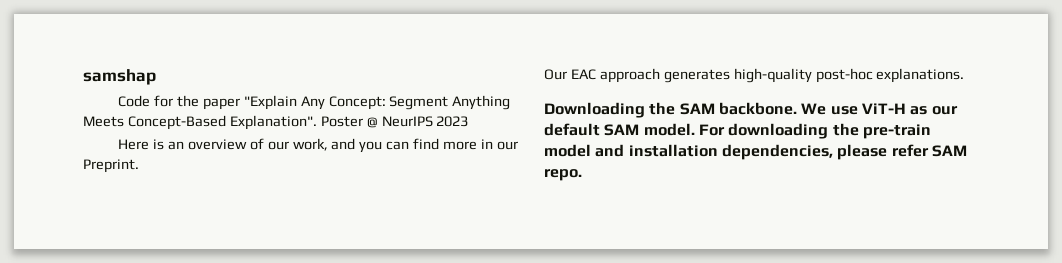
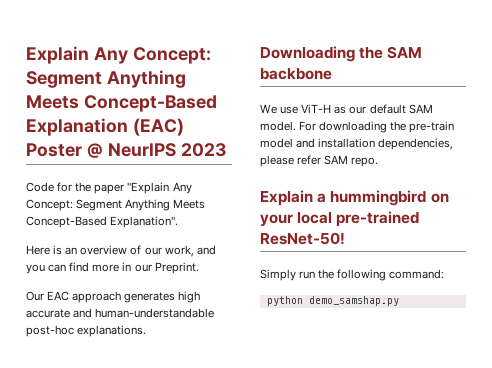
- samshap
+ Explain Any Concept: Segment Anything Meets Concept-Based Explanation (EAC) Poster @ NeurIPS 2023
- Poster @ NeurIPS 2023
- Our EAC approach generates high-quality post-hoc explanations.
+ Our EAC approach generates high accurate and human-understandable post-hoc explanations.
- Downloading the SAM backbone. We use ViT-H as our default SAM model.
+ Downloading the SAM backbone
+ We use ViT-H as our default SAM model.
+ Explain a hummingbird on your local pre-trained ResNet-50!
+ Simply run the following command:
+ python demo_samshap.py

